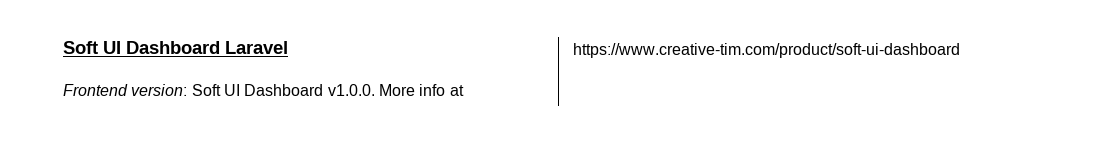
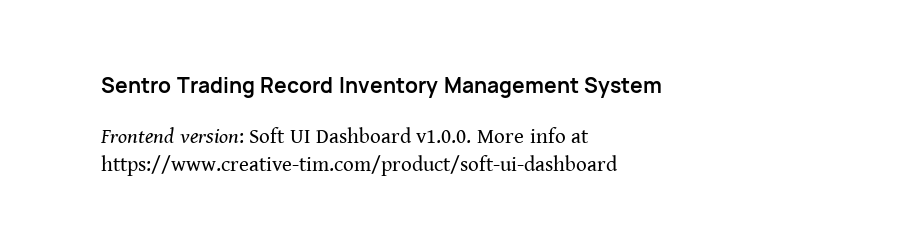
- Soft UI Dashboard Laravel
+ Sentro Trading Record Inventory Management System

